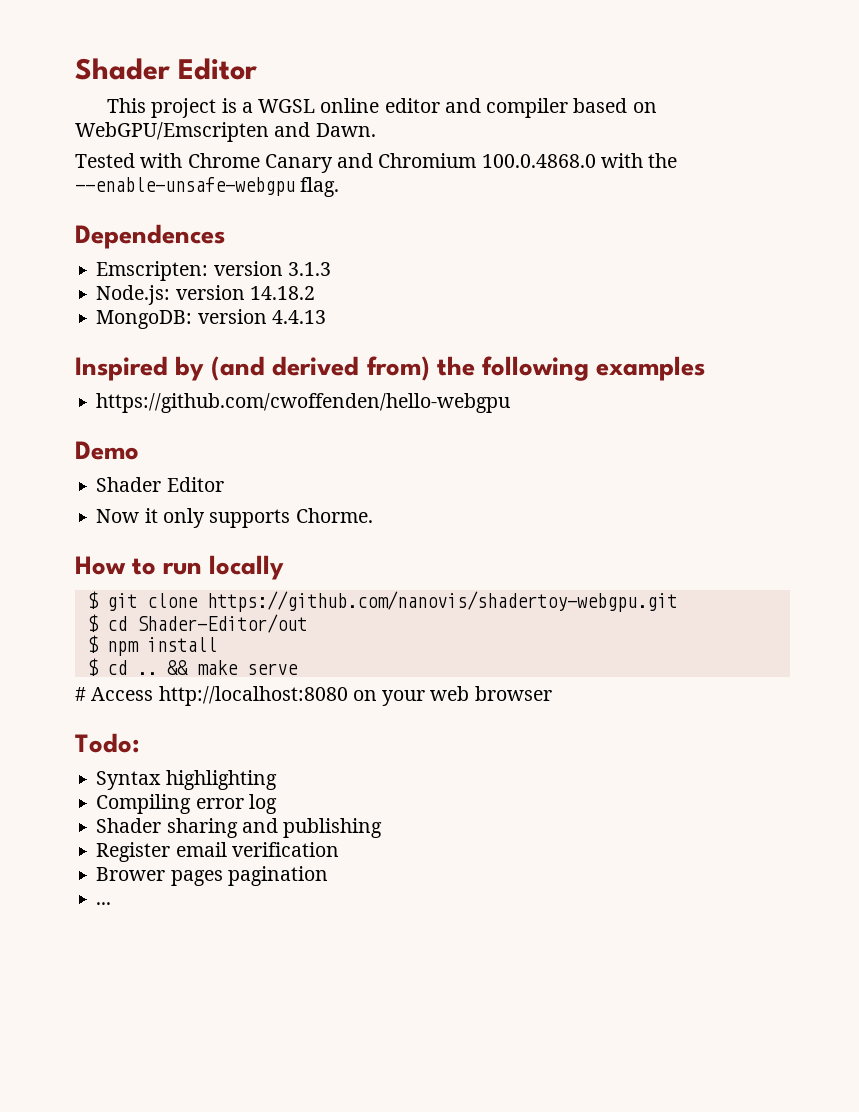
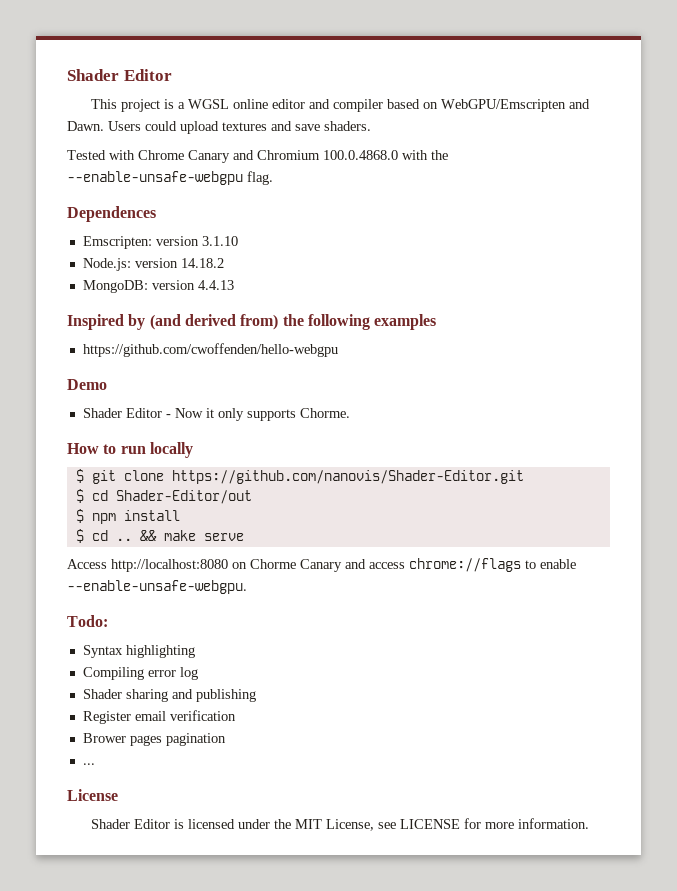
+ Users could upload textures and save shaders.
- Emscripten: version 3.1.3
+ Emscripten: version 3.1.10
  Demo
- Shader Editor
- Now it only supports Chorme.
+ Shader Editor - Now it only supports Chorme.
- $ git clone https://github.com/nanovis/shadertoy-webgpu.git
+ $ git clone https://github.com/nanovis/Shader-Editor.git
- # Access http://localhost:8080 on your web browser
+ Access http://localhost:8080 on Chorme Canary and access chrome://flags to enable --enable-unsafe-webgpu.
+ License
+ Shader Editor is licensed under the MIT License, see LICENSE for more information.

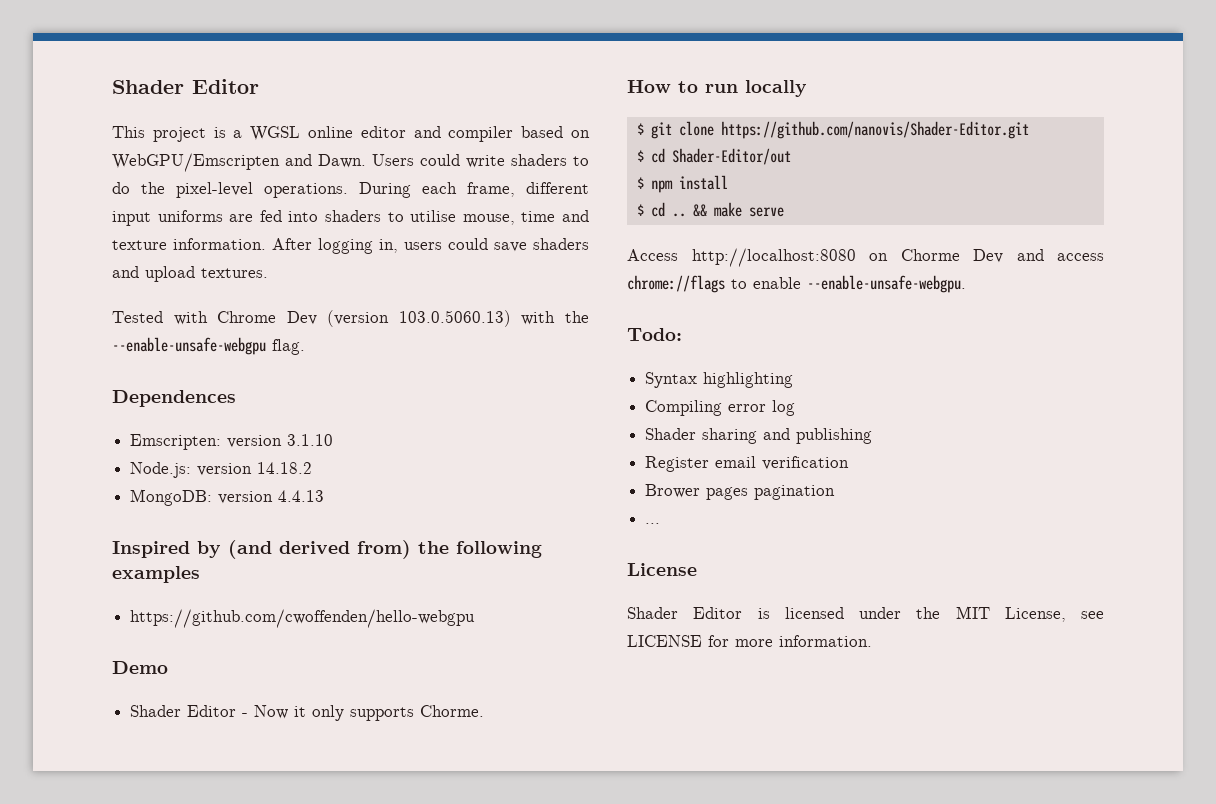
- Users could upload textures and save shaders.
+ Users could write shaders to do the pixel-level operations. During each frame, different input uniforms are fed into shaders to utilise mouse, time and texture information. After logging in, users could save shaders and upload textures.
- Tested with Chrome Canary and Chromium 100.0.4868.0 with the --enable-unsafe-webgpu flag.
+ Tested with Chrome Dev (version 103.0.5060.13) with the --enable-unsafe-webgpu flag.
- Access http://localhost:8080 on Chorme Canary and access chrome://flags to enable --enable-unsafe-webgpu.
+ Access http://localhost:8080 on Chorme Dev and access chrome://flags to enable --enable-unsafe-webgpu.

